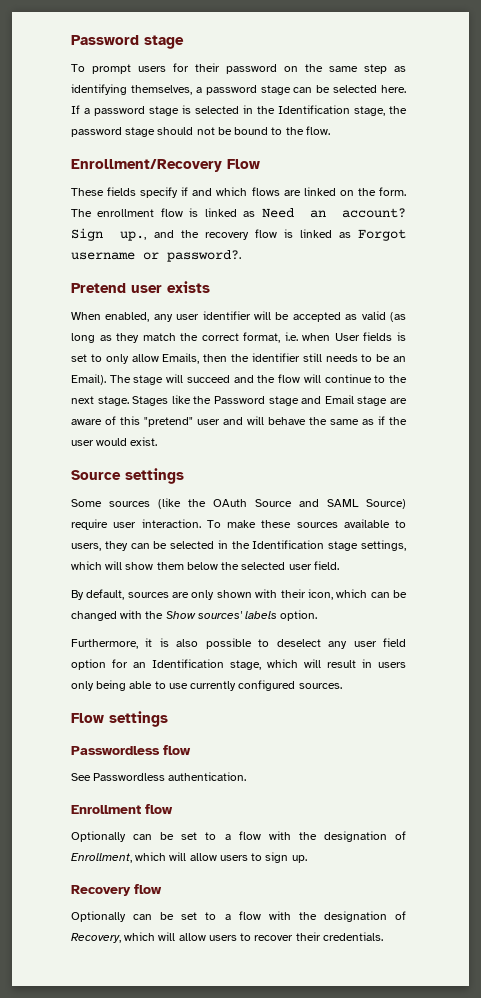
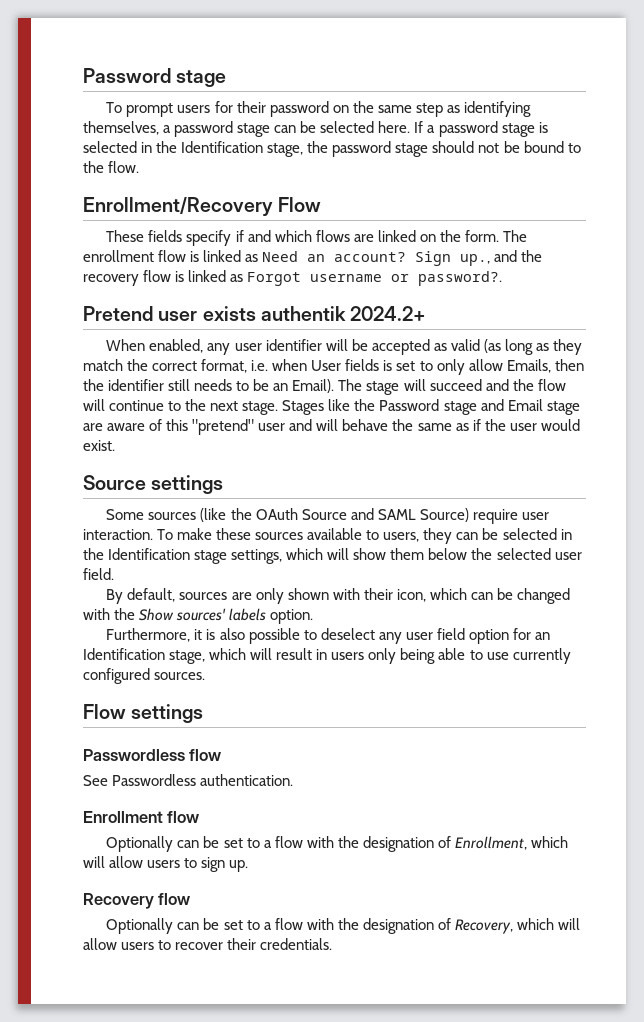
- Pretend user exists
+ Pretend user exists authentik 2024.2+

